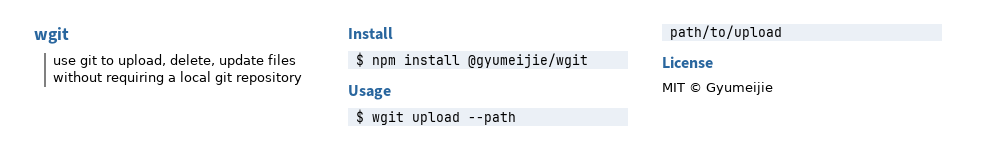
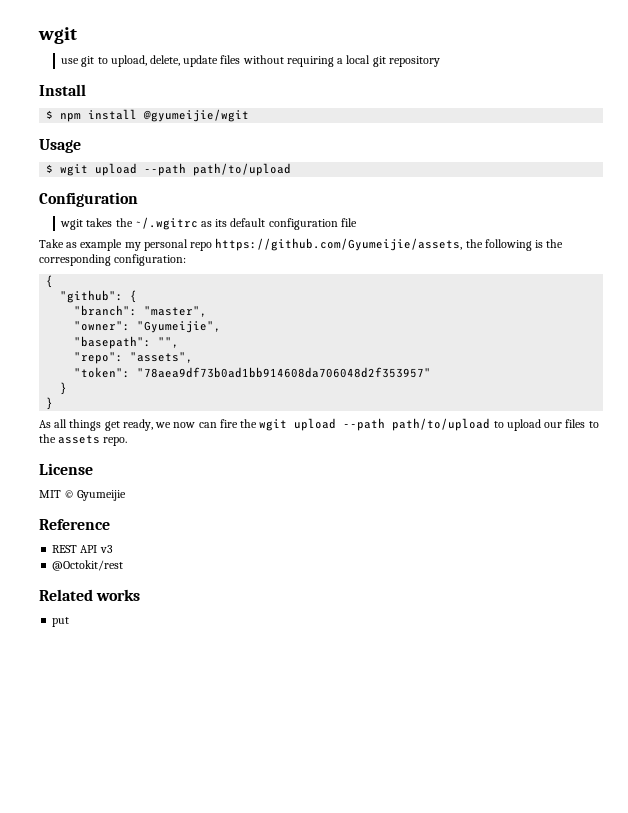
+ Configuration
+ wgit takes the ~/.wgitrc as its default configuration file
+ Take as example my personal repo https://github.com/Gyumeijie/assets, the following is the corresponding configuration:
+ {
+ "github": {
+ "branch": "master",
+ "owner": "Gyumeijie",
+ "basepath": "",
+ "repo": "assets",
+ "token": "78aea9df73b0ad1bb914608da706048d2f353957"
+ }
+ }
+ As all things get ready, we now can fire the wgit upload --path path/to/upload to upload our files to the assets repo.
  License
  MIT © Gyumeijie
+ Reference
+ REST API v3
+ @Octokit/rest
+ Related works
+ put

